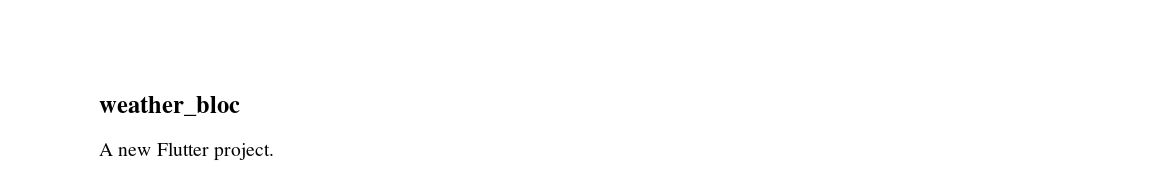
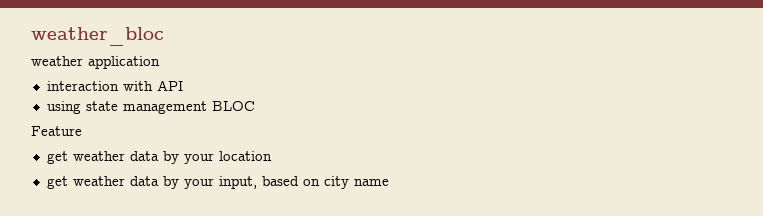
- A new Flutter project.
+ weather application
+ interaction with API
+ using state management BLOC
+ Feature
+ get weather data by your location
+ get weather data by your input, based on city name

